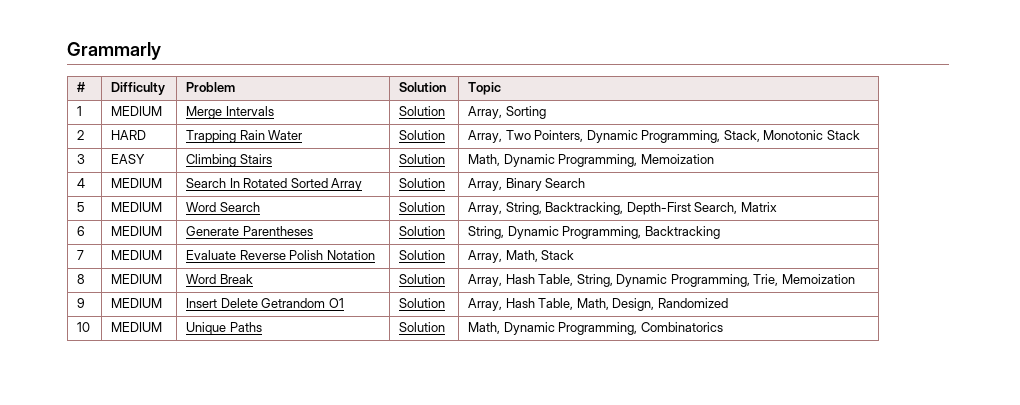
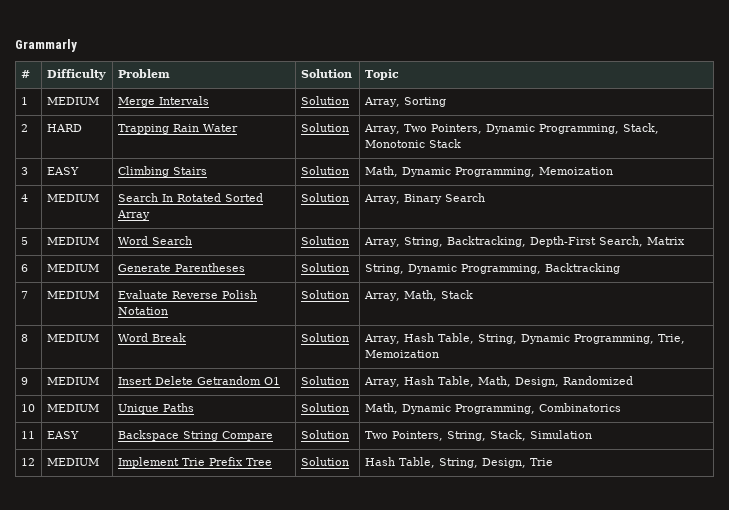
+ 11 | EASY | Backspace String Compare | Solution | Two Pointers, String, Stack, Simulation
+ 12 | MEDIUM | Implement Trie Prefix Tree | Solution | Hash Table, String, Design, Trie

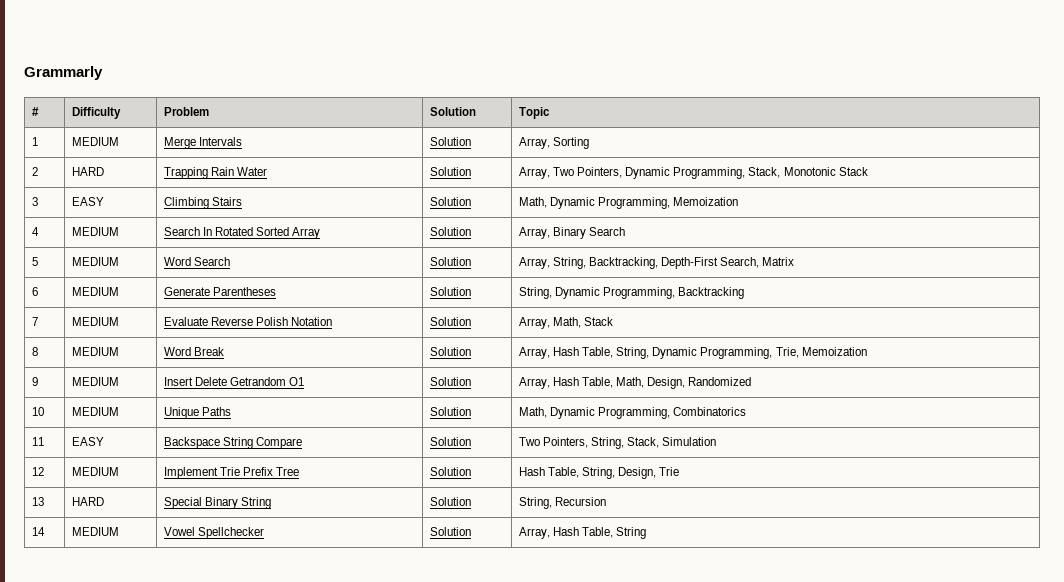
+ 13 | HARD | Special Binary String | Solution | String, Recursion
+ 14 | MEDIUM | Vowel Spellchecker | Solution | Array, Hash Table, String

